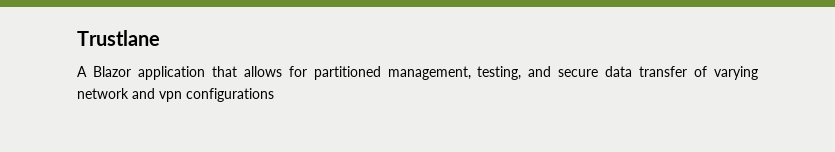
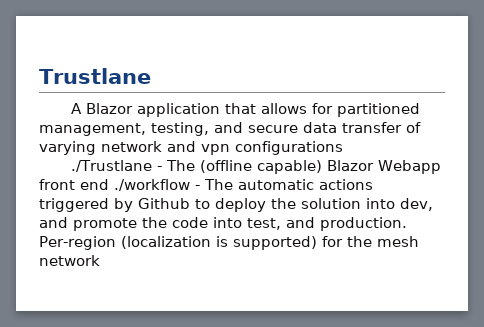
+ ./Trustlane - The (offline capable) Blazor Webapp front end ./workflow - The automatic actions triggered by Github to deploy the solution into dev, and promote the code into test, and production. Per-region (localization is supported) for the mesh network

